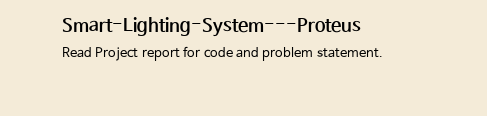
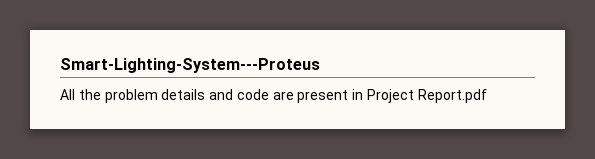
- Read Project report for code and problem statement.
+ All the problem details and code are present in Project Report.pdf

